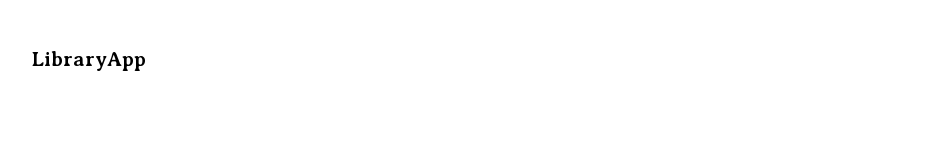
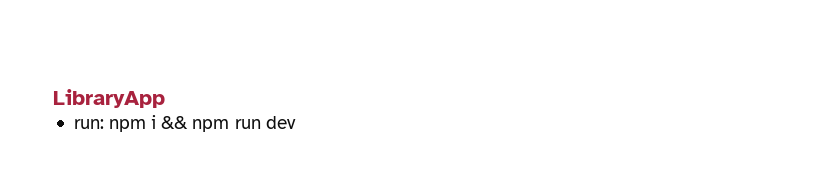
+ run: npm i && npm run dev

